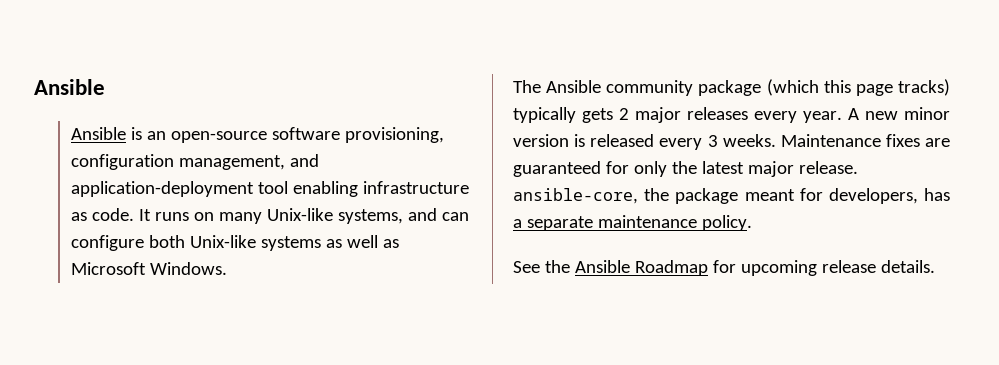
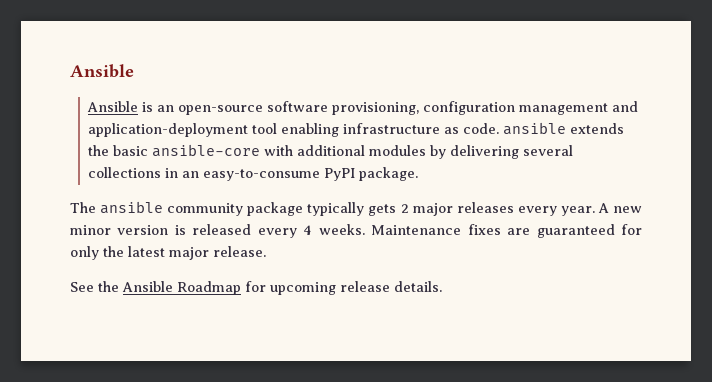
- Ansible is an open-source software provisioning, configuration management, and application-deployment tool enabling infrastructure as code. It runs on many Unix-like systems, and can configure both Unix-like systems as well as Microsoft Windows.
+ Ansible is an open-source software provisioning, configuration management and application-deployment tool enabling infrastructure as code. ansible extends the basic ansible-core with additional modules by delivering several collections in an easy-to-consume PyPI package.
- The Ansible community package (which this page tracks) typically gets 2 major releases every year.
+ The ansible community package typically gets 2 major releases every year.
- A new minor version is released every 3 weeks.
+ A new minor version is released every 4 weeks.
- Maintenance fixes are guaranteed for only the latest major release. ansible-core, the package meant for developers, has a separate maintenance policy.
+ Maintenance fixes are guaranteed for only the latest major release.

